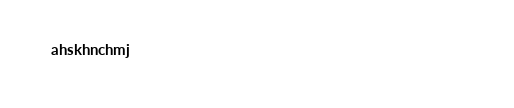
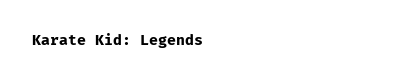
- ahskhnchmj
+ Karate Kid: Legends

